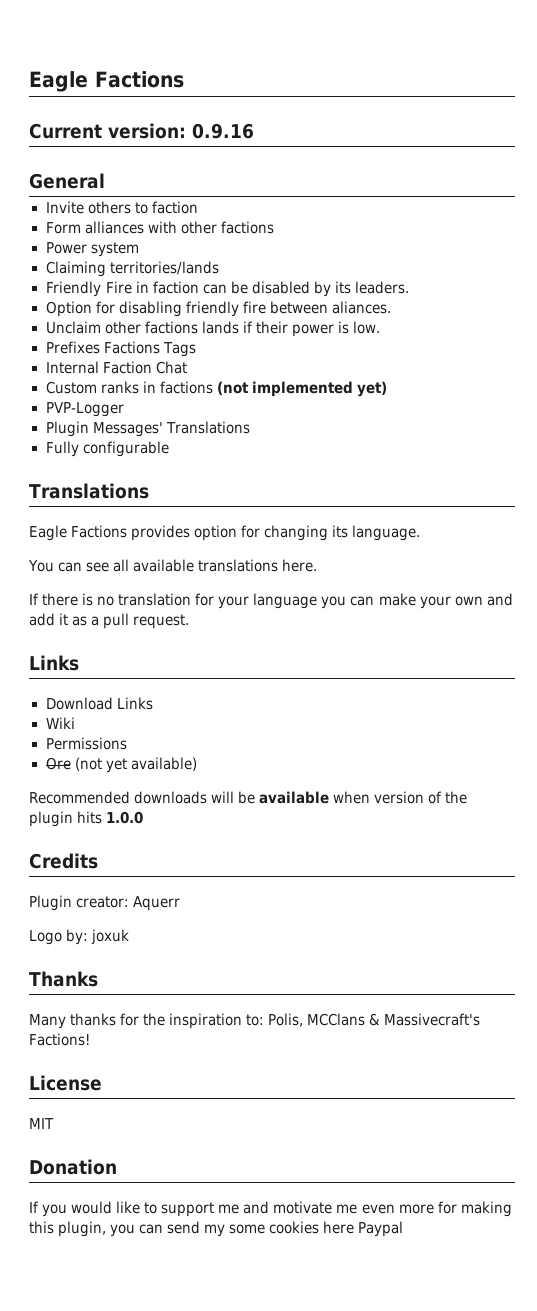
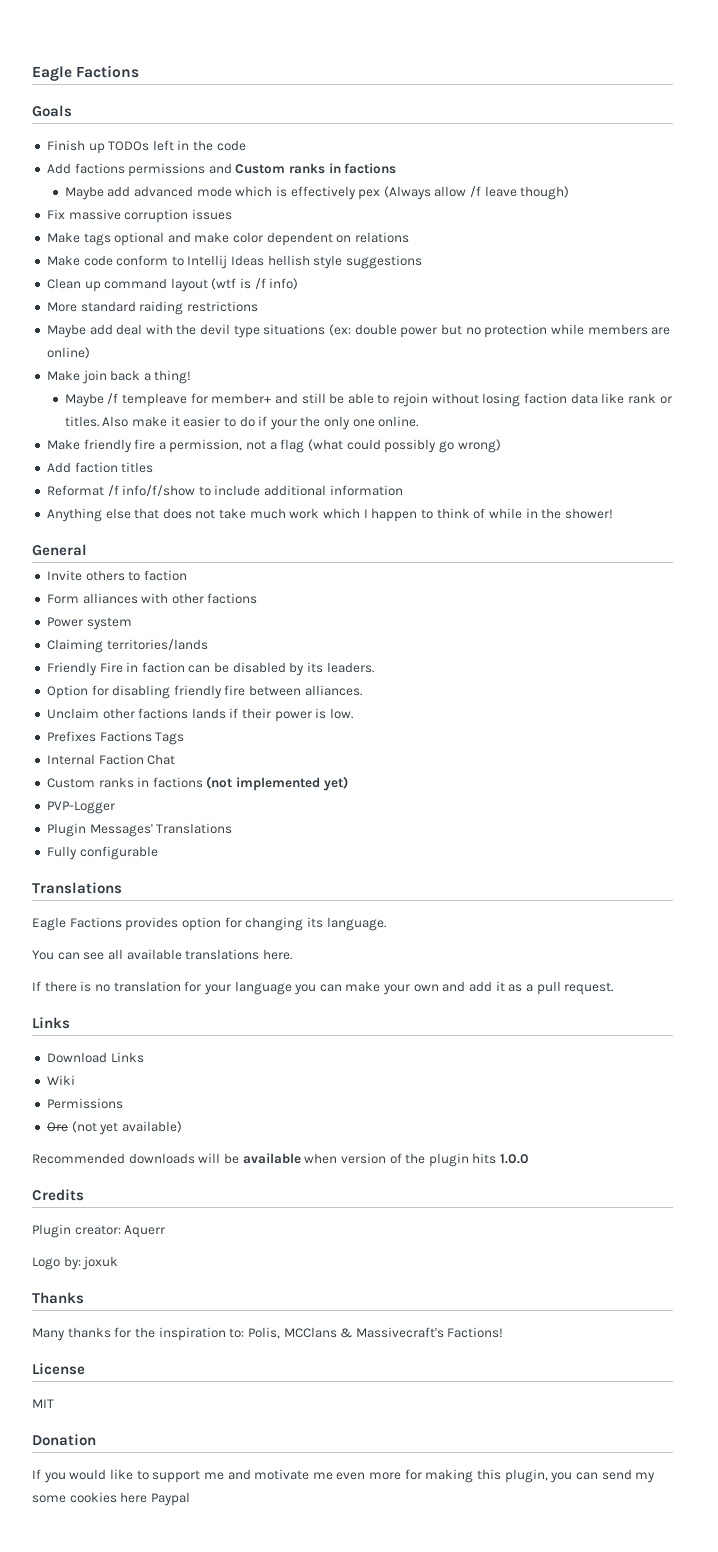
- Current version: 0.9.16
+ Goals
+ Finish up TODOs left in the code
+ Add factions permissions and Custom ranks in factions
+ Maybe add advanced mode which is effectively pex (Always allow /f leave though)
+ Fix massive corruption issues
+ Make tags optional and make color dependent on relations
+ Make code conform to Intellij Ideas hellish style suggestions
+ Clean up command layout (wtf is /f info)
+ More standard raiding restrictions
+ Maybe add deal with the devil type situations (ex: double power but no protection while members are online)
+ Make join back a thing!
+ Maybe /f templeave for member+ and still be able to rejoin without losing faction data like rank or titles. Also make it easier to do if your the only one online.
+ Make friendly fire a permission, not a flag (what could possibly go wrong)
+ Add faction titles
+ Reformat /f info/f/show to include additional information
+ Anything else that does not take much work which I happen to think of while in the shower!
- Option for disabling friendly fire between aliances.
+ Option for disabling friendly fire between alliances.

